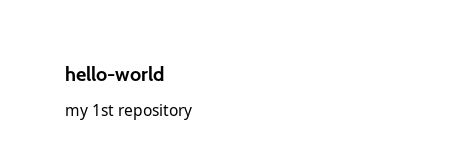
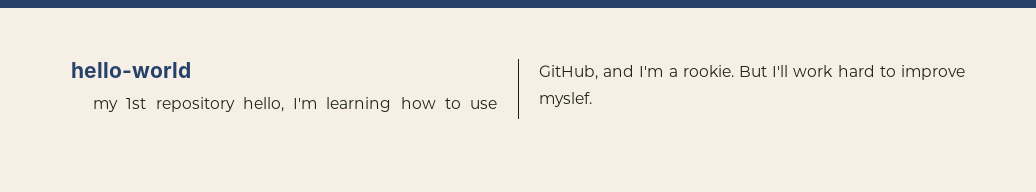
- my 1st repository
+ my 1st repository hello, I'm learning how to use GitHub, and I'm a rookie. But I'll work hard to improve myslef.

